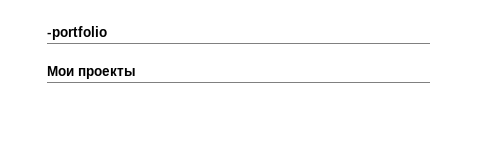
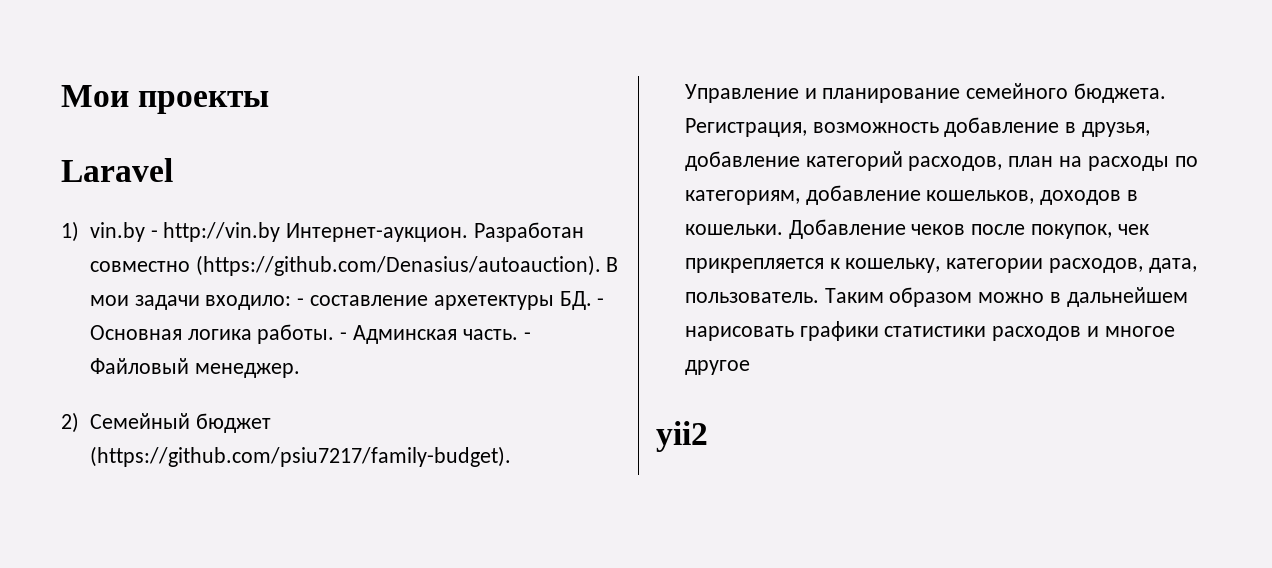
- -portfolio
+ Laravel
+ 1) vin.by - http://vin.by Интернет-аукцион. Разработан совместно (https://github.com/Denasius/autoauction). В мои задачи входило: - составление архетектуры БД. - Основная логика работы. - Админская часть. - Файловый менеджер.
+ 2) Семейный бюджет (https://github.com/psiu7217/family-budget). Управление и планирование семейного бюджета. Регистрация, возможность добавление в друзья, добавление категорий расходов, план на расходы по категориям, добавление кошельков, доходов в кошельки. Добавление чеков после покупок, чек прикрепляется к кошельку, категории расходов, дата, пользователь. Таким образом можно в дальнейшем нарисовать графики статистики расходов и многое другое
+ yii2

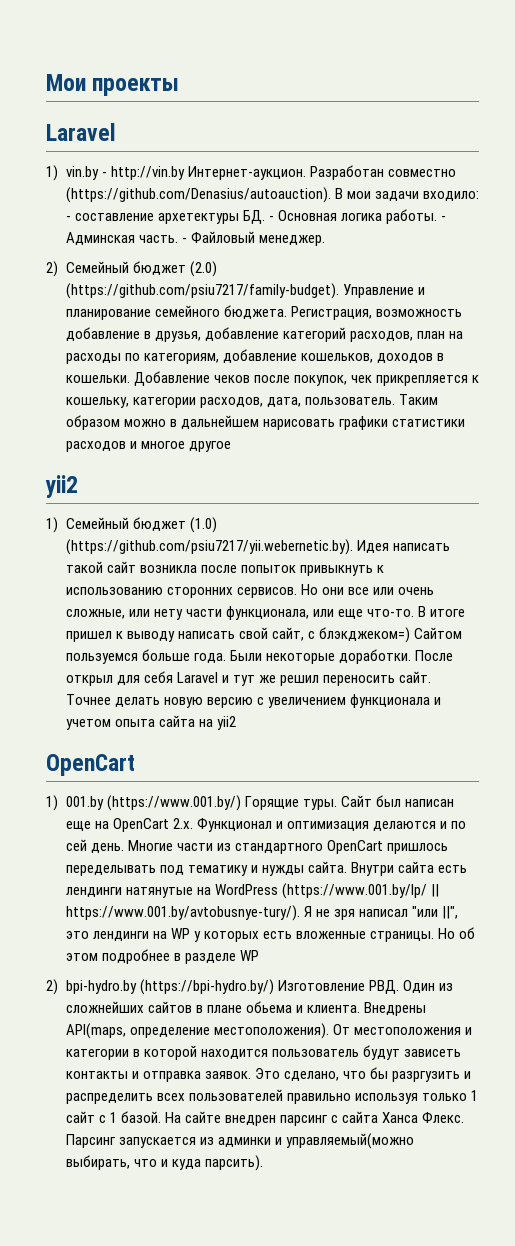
- 2) Семейный бюджет (https://github.com/psiu7217/family-budget). Управление и планирование семейного бюджета.
+ 2) Семейный бюджет (2.0) (https://github.com/psiu7217/family-budget). Управление и планирование семейного бюджета.
+ 1) Семейный бюджет (1.0) (https://github.com/psiu7217/yii.webernetic.by). Идея написать такой сайт возникла после попыток привыкнуть к использованию сторонних сервисов. Но они все или очень сложные, или нету части функционала, или еще что-то. В итоге пришел к выводу написать свой сайт, с блэкджеком=) Сайтом пользуемся больше года. Были некоторые доработки. После открыл для себя Laravel и тут же решил переносить сайт. Точнее делать новую версию с увеличением функционала и учетом опыта сайта на yii2
+ OpenCart
+ 1) 001.by (https://www.001.by/) Горящие туры. Сайт был написан еще на OpenCart 2.x. Функционал и оптимизация делаются и по сей день. Многие части из стандартного OpenCart пришлось переделывать под тематику и нужды сайта. Внутри сайта есть лендинги натянутые на WordPress (https://www.001.by/lp/ || https://www.001.by/avtobusnye-tury/). Я не зря написал "или ||", это лендинги на WP у которых есть вложенные страницы. Но об этом подробнее в разделе WP
+ 2) bpi-hydro.by (https://bpi-hydro.by/) Изготовление РВД. Один из сложнейших сайтов в плане обьема и клиента. Внедрены API(maps, определение местоположения). От местоположения и категории в которой находится пользователь будут зависеть контакты и отправка заявок. Это сделано, что бы разргузить и распределить всех пользователей правильно используя только 1 сайт с 1 базой. На сайте внедрен парсинг с сайта Ханса Флекс. Парсинг запускается из админки и управляемый(можно выбирать, что и куда парсить).

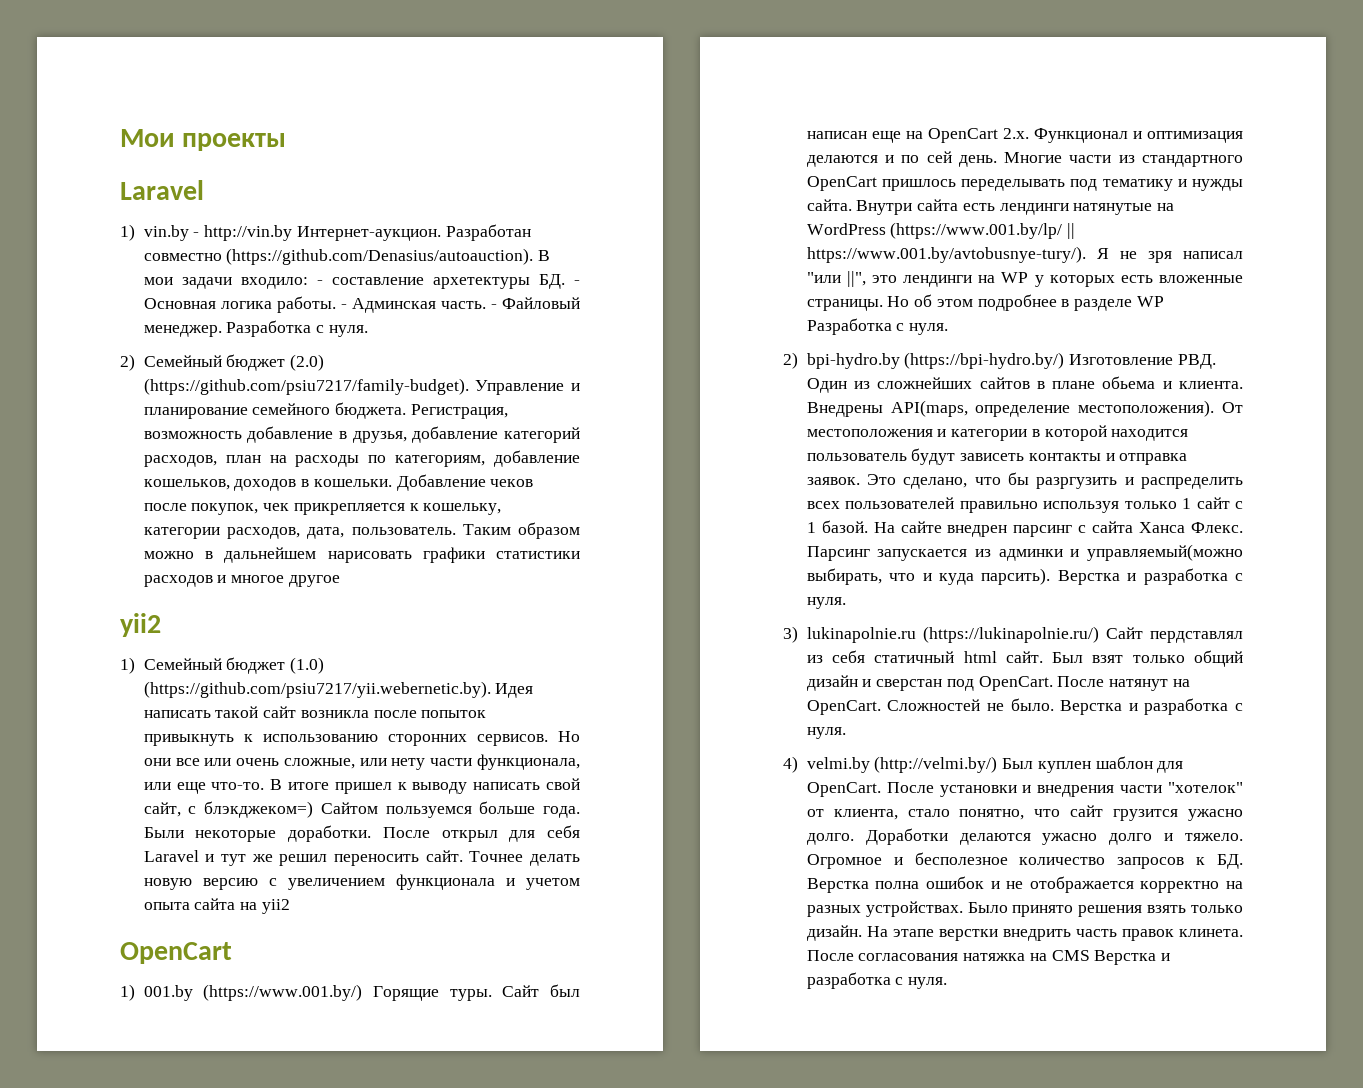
- - Файловый менеджер.
+ - Файловый менеджер. Разработка с нуля.
- Но об этом подробнее в разделе WP
+ Но об этом подробнее в разделе WP Разработка с нуля.
- Парсинг запускается из админки и управляемый(можно выбирать, что и куда парсить).
+ Парсинг запускается из админки и управляемый(можно выбирать, что и куда парсить). Верстка и разработка с нуля.
+ 3) lukinapolnie.ru (https://lukinapolnie.ru/) Сайт пердставлял из себя статичный html сайт. Был взят только общий дизайн и сверстан под OpenCart. После натянут на OpenCart. Сложностей не было. Верстка и разработка с нуля.
+ 4) velmi.by (http://velmi.by/) Был куплен шаблон для OpenCart. После установки и внедрения части "хотелок" от клиента, стало понятно, что сайт грузится ужасно долго. Доработки делаются ужасно долго и тяжело. Огромное и бесполезное количество запросов к БД. Верстка полна ошибок и не отображается корректно на разных устройствах. Было принято решения взять только дизайн. На этапе верстки внедрить часть правок клинета. После согласования натяжка на CMS Верстка и разработка с нуля.

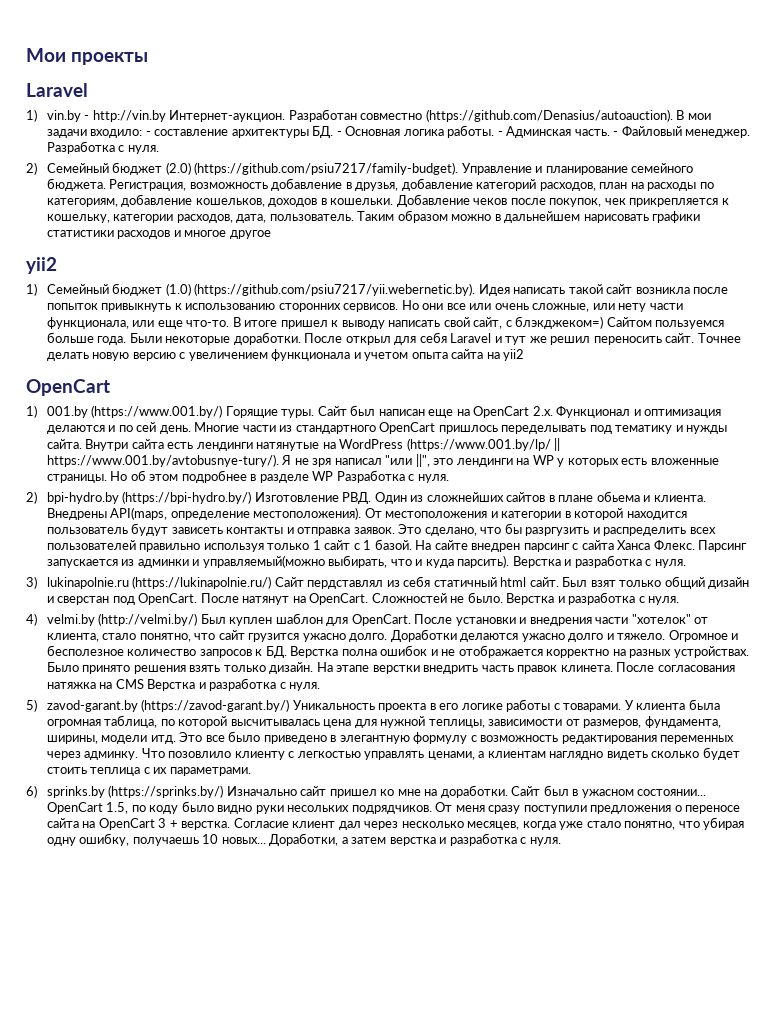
- Разработан совместно (https://github.com/Denasius/autoauction). В мои задачи входило: - составление архетектуры БД. - Основная логика работы.
+ Разработан совместно (https://github.com/Denasius/autoauction). В мои задачи входило: - составление архитектуры БД. - Основная логика работы.
+ 5) zavod-garant.by (https://zavod-garant.by/) Уникальность проекта в его логике работы с товарами. У клиента была огромная таблица, по которой высчитывалась цена для нужной теплицы, зависимости от размеров, фундамента, ширины, модели итд. Это все было приведено в элегантную формулу с возможность редактирования переменных через админку. Что позовлило клиенту с легкостью управлять ценами, а клиентам наглядно видеть сколько будет стоить теплица с их параметрами.
+ 6) sprinks.by (https://sprinks.by/) Изначально сайт пришел ко мне на доработки. Сайт был в ужасном состоянии... OpenCart 1.5, по коду было видно руки несольких подрядчиков. От меня сразу поступили предложения о переносе сайта на OpenCart 3 + верстка. Согласие клиент дал через несколько месяцев, когда уже стало понятно, что убирая одну ошибку, получаешь 10 новых... Доработки, а затем верстка и разработка с нуля.

